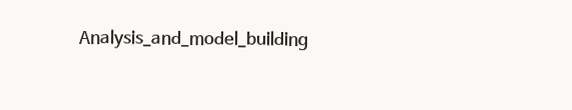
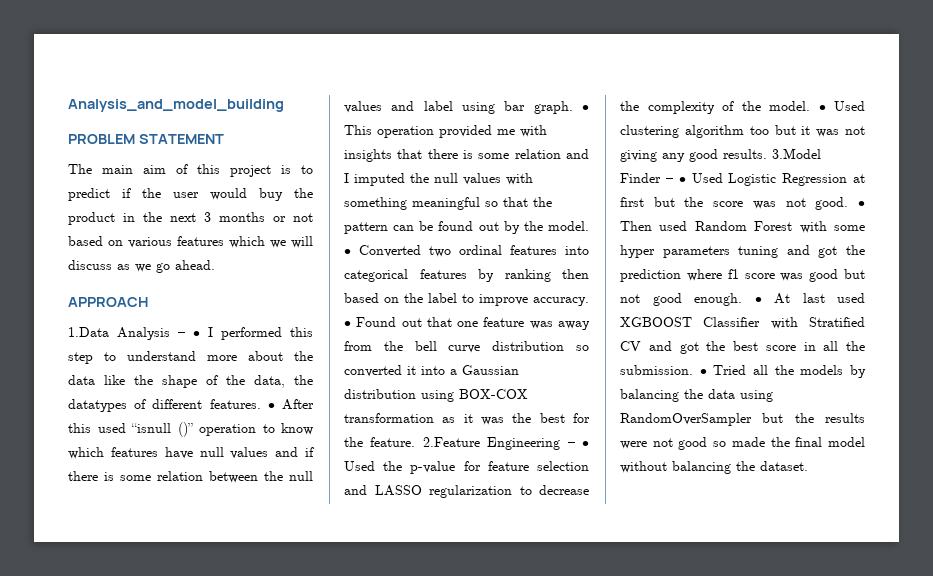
+ PROBLEM STATEMENT
+ The main aim of this project is to predict if the user would buy the product in the next 3 months or not based on various features which we will discuss as we go ahead.
+ APPROACH
+ 1.Data Analysis – • I performed this step to understand more about the data like the shape of the data, the datatypes of different features. • After this used “isnull ()” operation to know which features have null values and if there is some relation between the null values and label using bar graph. • This operation provided me with insights that there is some relation and I imputed the null values with something meaningful so that the pattern can be found out by the model. • Converted two ordinal features into categorical features by ranking then based on the label to improve accuracy. • Found out that one feature was away from the bell curve distribution so converted it into a Gaussian distribution using BOX-COX transformation as it was the best for the feature. 2.Feature Engineering – • Used the p-value for feature selection and LASSO regularization to decrease the complexity of the model. • Used clustering algorithm too but it was not giving any good results. 3.Model Finder – • Used Logistic Regression at first but the score was not good. • Then used Random Forest with some hyper parameters tuning and got the prediction where f1 score was good but not good enough. • At last used XGBOOST Classifier with Stratified CV and got the best score in all the submission. • Tried all the models by balancing the data using RandomOverSampler but the results were not good so made the final model without balancing the dataset.

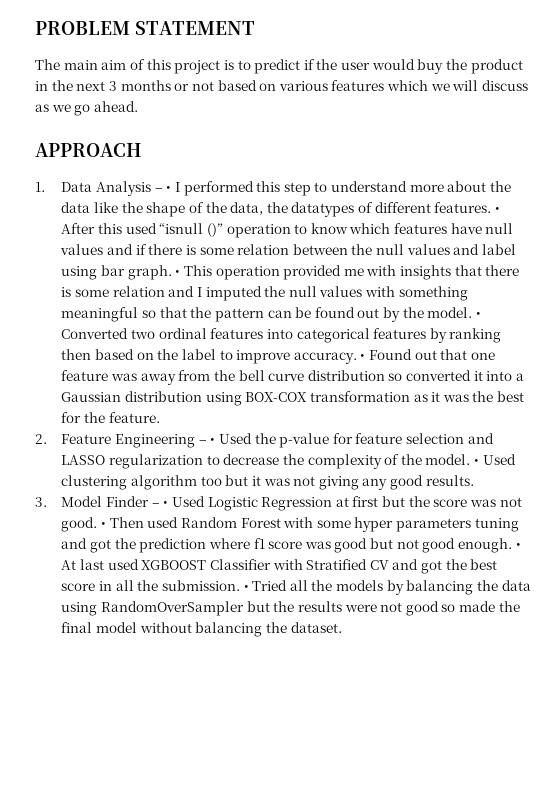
- Analysis_and_model_building
- 1.Data Analysis – • I performed this step to understand more about the data like the shape of the data, the datatypes of different features.
+ 1. Data Analysis – • I performed this step to understand more about the data like the shape of the data, the datatypes of different features.
- • Found out that one feature was away from the bell curve distribution so converted it into a Gaussian distribution using BOX-COX transformation as it was the best for the feature. 2.Feature Engineering – • Used the p-value for feature selection and LASSO regularization to decrease the complexity of the model.
+ • Found out that one feature was away from the bell curve distribution so converted it into a Gaussian distribution using BOX-COX transformation as it was the best for the feature.
+ 2. Feature Engineering – • Used the p-value for feature selection and LASSO regularization to decrease the complexity of the model.
- • Used clustering algorithm too but it was not giving any good results. 3.Model Finder – • Used Logistic Regression at first but the score was not good.
+ • Used clustering algorithm too but it was not giving any good results.
+ 3. Model Finder – • Used Logistic Regression at first but the score was not good.

